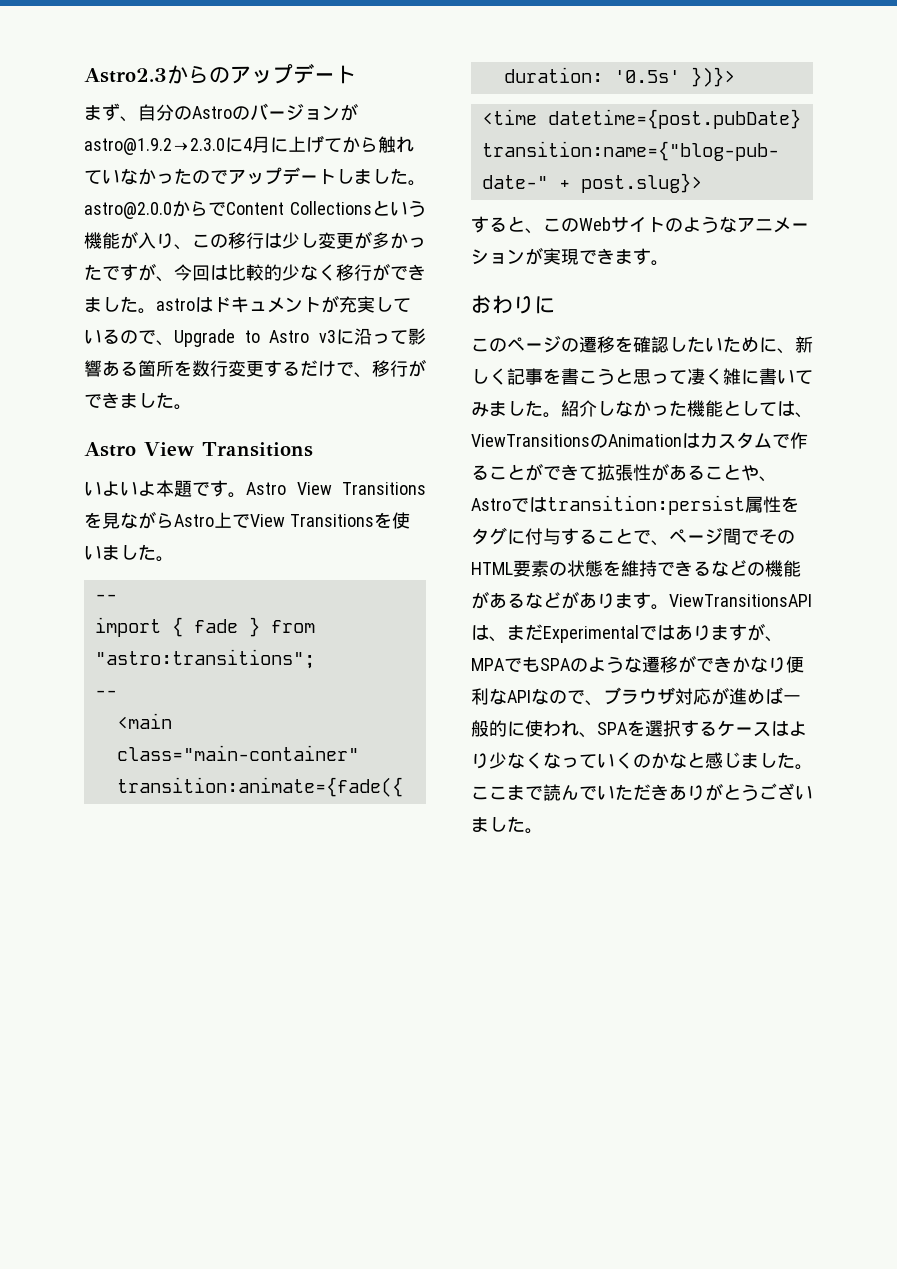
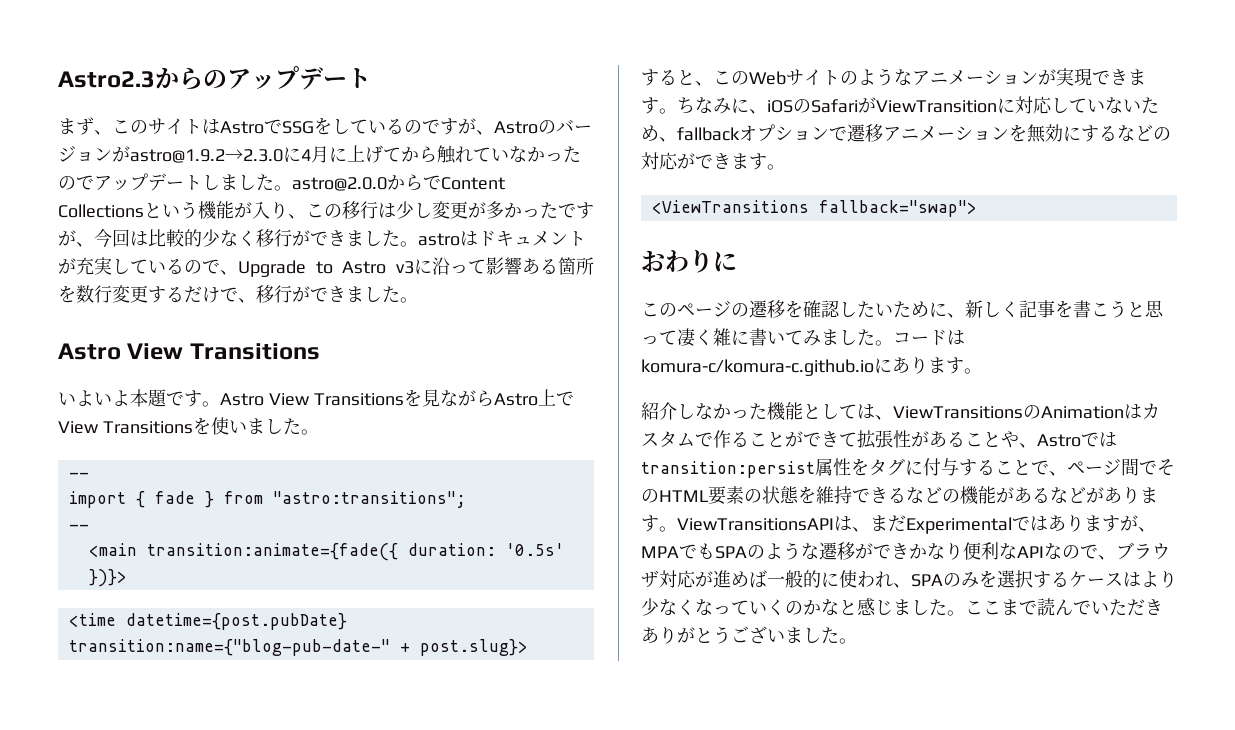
- まず、自分のAstroのバージョンがastro@1.9.2→2.3.0に4月に上げてから触れていなかったのでアップデートしました。astro@2.0.0からでContent Collectionsという機能が入り、この移行は少し変更が多かったですが、今回は比較的少なく移行ができました。astroはドキュメントが充実しているので、Upgrade to Astro v3に沿って影響ある箇所を数行変更するだけで、移行ができました。
+ まず、このサイトはAstroでSSGをしているのですが、Astroのバージョンがastro@1.9.2→2.3.0に4月に上げてから触れていなかったのでアップデートしました。astro@2.0.0からでContent Collectionsという機能が入り、この移行は少し変更が多かったですが、今回は比較的少なく移行ができました。astroはドキュメントが充実しているので、Upgrade to Astro v3に沿って影響ある箇所を数行変更するだけで、移行ができました。
- <main class="main-container" transition:animate={fade({ duration: '0.5s' })}>
+ <main transition:animate={fade({ duration: '0.5s' })}>
+ ちなみに、iOSのSafariがViewTransitionに対応していないため、fallbackオプションで遷移アニメーションを無効にするなどの対応ができます。
+ <ViewTransitions fallback="swap">
- このページの遷移を確認したいために、新しく記事を書こうと思って凄く雑に書いてみました。紹介しなかった機能としては、ViewTransitionsのAnimationはカスタムで作ることができて拡張性があることや、Astroではtransition:persist属性をタグに付与することで、ページ間でそのHTML要素の状態を維持できるなどの機能があるなどがあります。
+ このページの遷移を確認したいために、新しく記事を書こうと思って凄く雑に書いてみました。コードはkomura-c/komura-c.github.ioにあります。
+ 紹介しなかった機能としては、ViewTransitionsのAnimationはカスタムで作ることができて拡張性があることや、Astroではtransition:persist属性をタグに付与することで、ページ間でそのHTML要素の状態を維持できるなどの機能があるなどがあります。
- ViewTransitionsAPIは、まだExperimentalではありますが、MPAでもSPAのような遷移ができかなり便利なAPIなので、ブラウザ対応が進めば一般的に使われ、SPAを選択するケースはより少なくなっていくのかなと感じました。
+ ViewTransitionsAPIは、まだExperimentalではありますが、MPAでもSPAのような遷移ができかなり便利なAPIなので、ブラウザ対応が進めば一般的に使われ、SPAのみを選択するケースはより少なくなっていくのかなと感じました。

